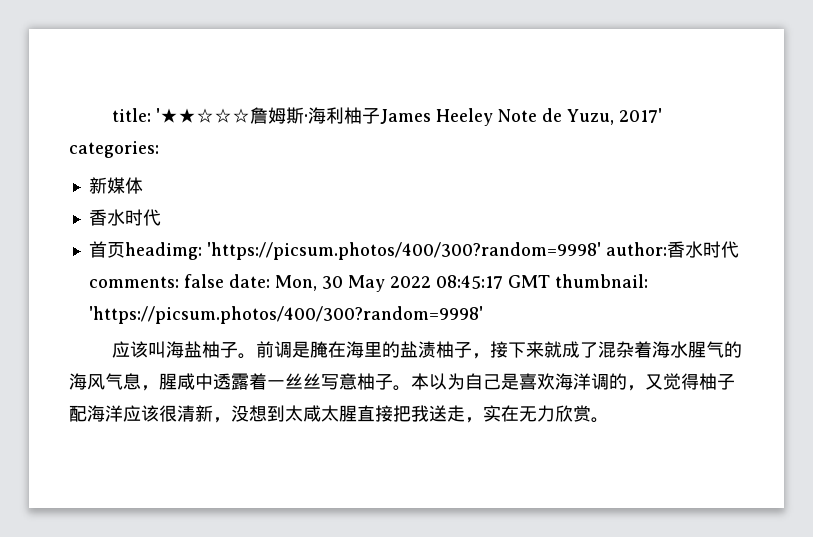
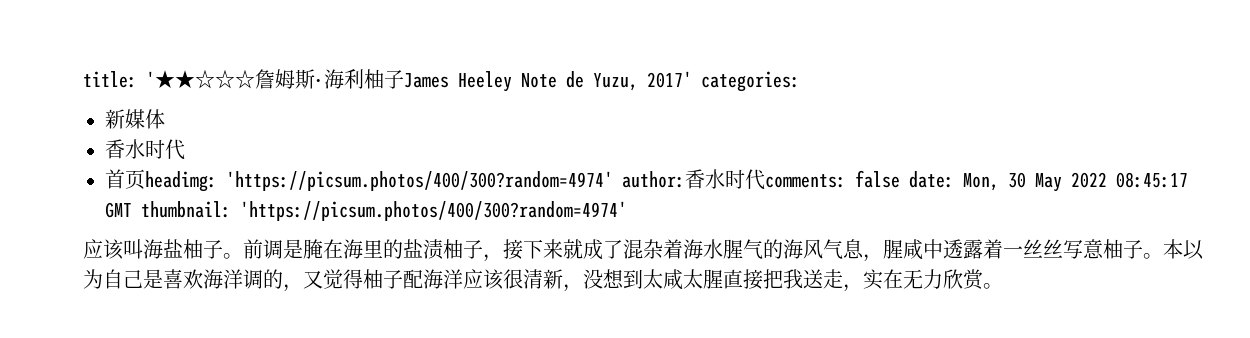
- 首页headimg: 'https://picsum.photos/400/300?random=9998' author:香水时代comments: false date: Mon, 30 May 2022 08:45:17 GMT thumbnail: 'https://picsum.photos/400/300?random=9998'
+ 首页headimg: 'https://picsum.photos/400/300?random=4974' author:香水时代comments: false date: Mon, 30 May 2022 08:45:17 GMT thumbnail: 'https://picsum.photos/400/300?random=4974'

